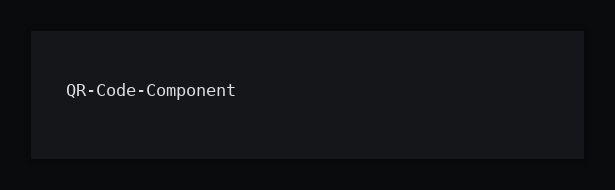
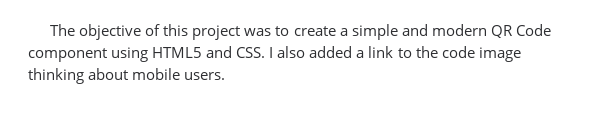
- QR-Code-Component
+ The objective of this project was to create a simple and modern QR Code component using HTML5 and CSS. I also added a link to the code image thinking about mobile users.

